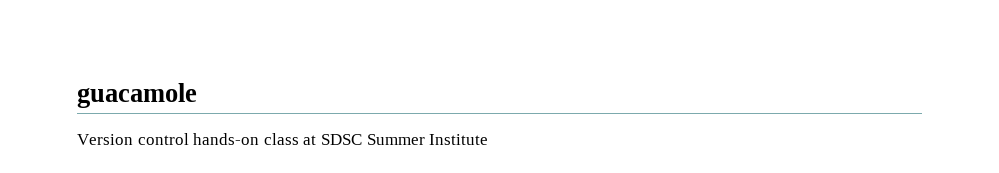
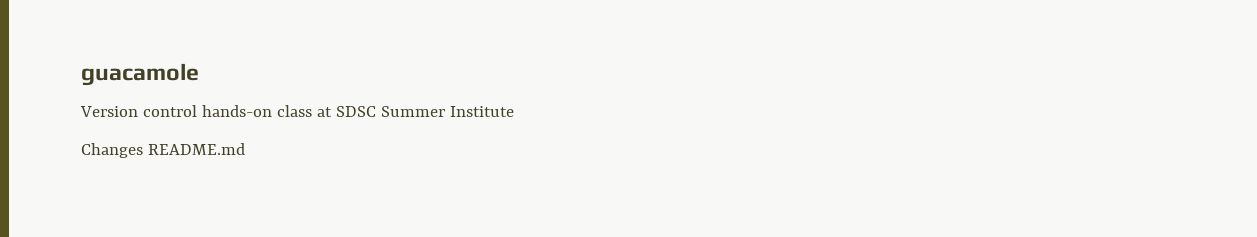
+ Changes README.md

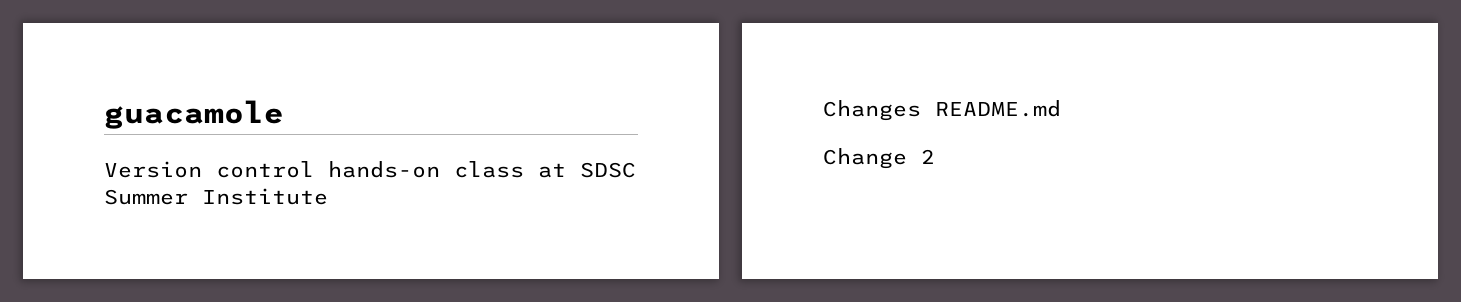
+ Change 2

